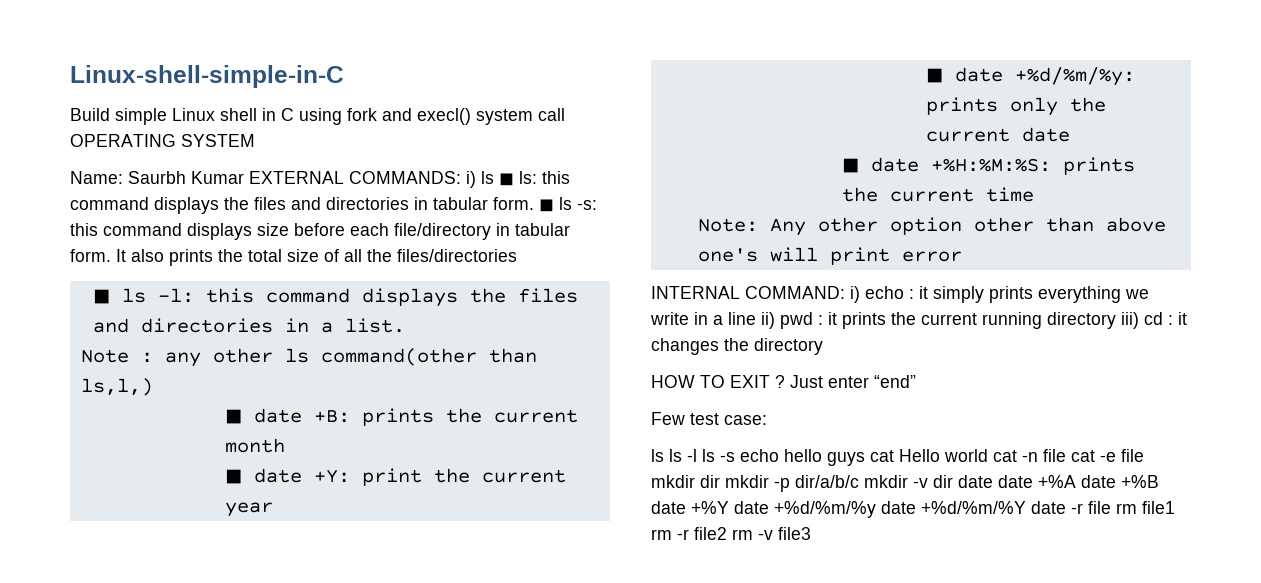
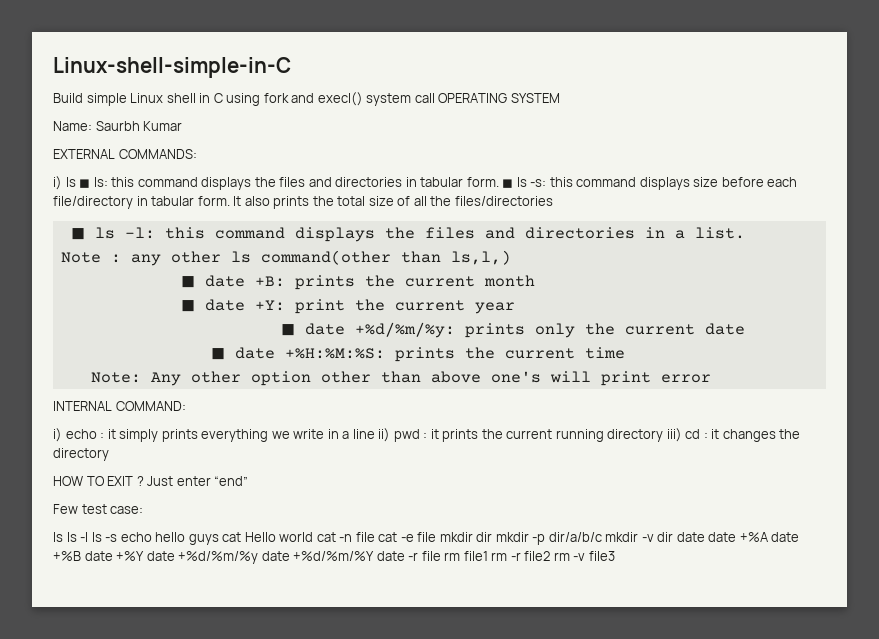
- Name: Saurbh Kumar EXTERNAL COMMANDS: i) ls ◼ ls: this command displays the files and directories in tabular form.
+ Name: Saurbh Kumar
+ EXTERNAL COMMANDS:
+ i) ls ◼ ls: this command displays the files and directories in tabular form.
- INTERNAL COMMAND: i) echo : it simply prints everything we write in a line ii) pwd : it prints the current running directory iii) cd : it changes the directory
+ INTERNAL COMMAND:
+ i) echo : it simply prints everything we write in a line ii) pwd : it prints the current running directory iii) cd : it changes the directory

